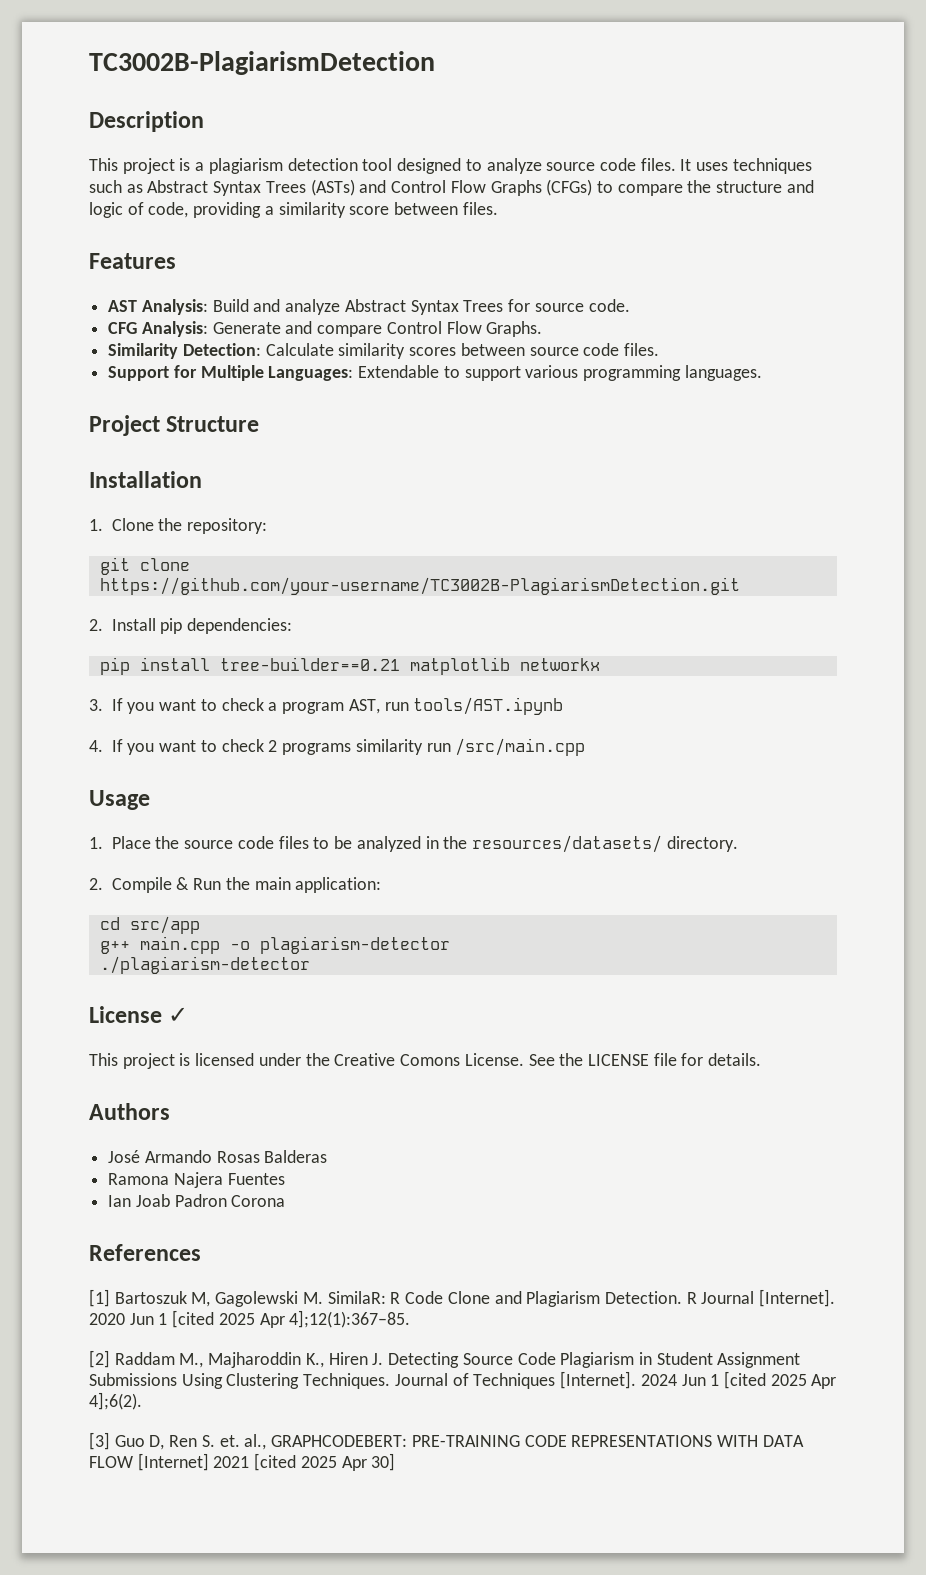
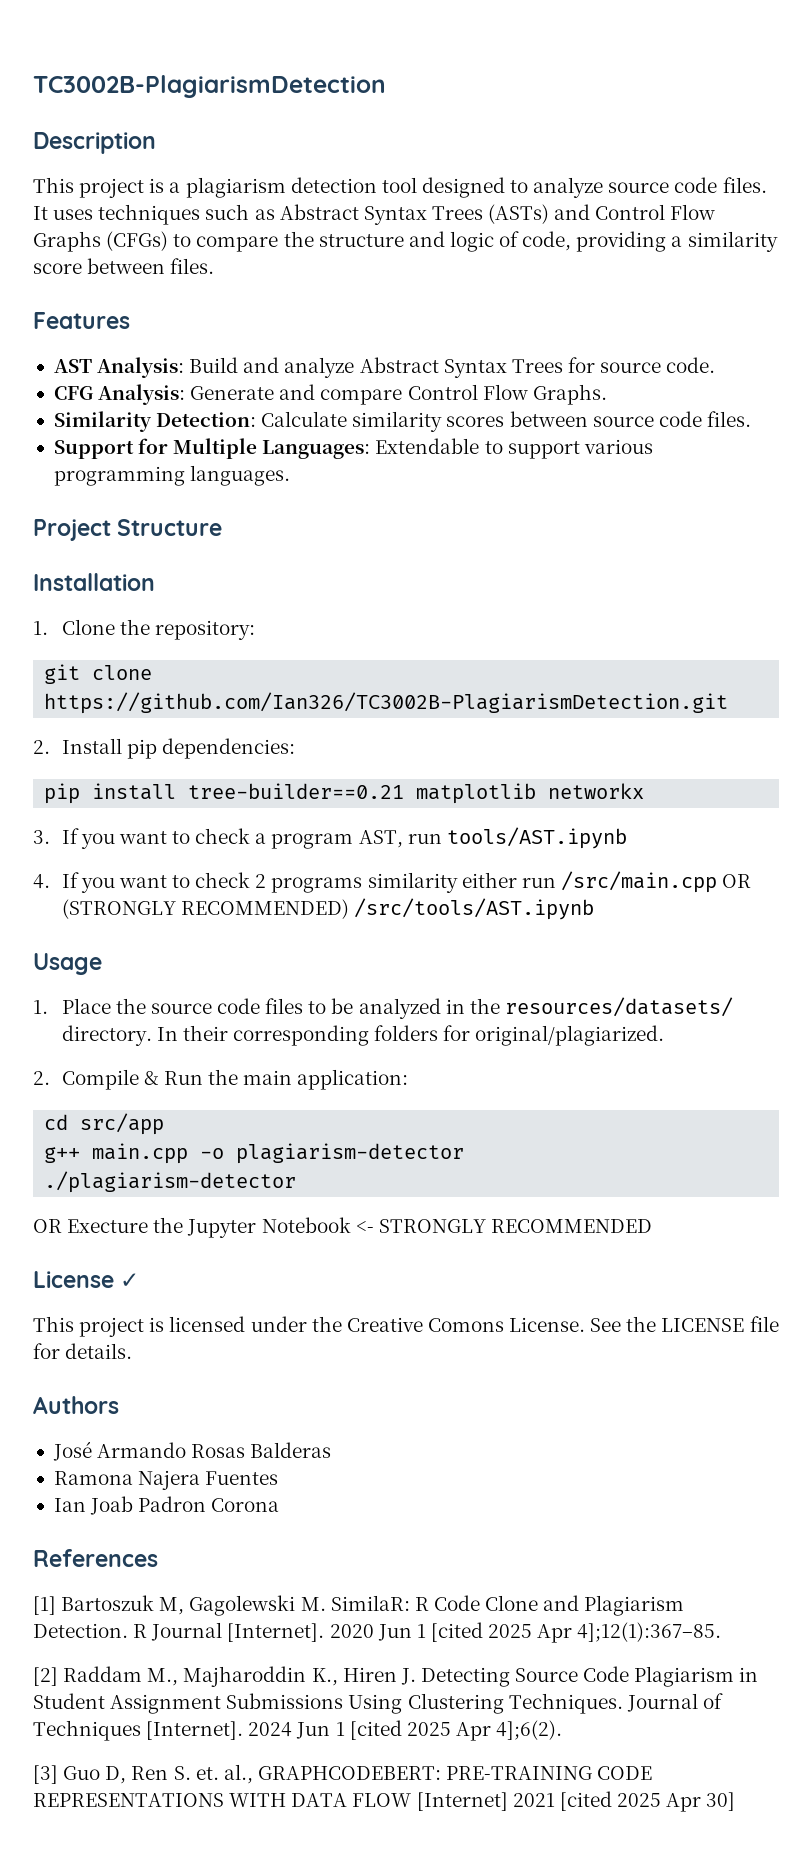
- git clone https://github.com/your-username/TC3002B-PlagiarismDetection.git
+ git clone https://github.com/Ian326/TC3002B-PlagiarismDetection.git
- 4. If you want to check 2 programs similarity run /src/main.cpp
+ 4. If you want to check 2 programs similarity either run /src/main.cpp OR (STRONGLY RECOMMENDED) /src/tools/AST.ipynb
+ In their corresponding folders for original/plagiarized.
+ OR Execture the Jupyter Notebook <- STRONGLY RECOMMENDED

